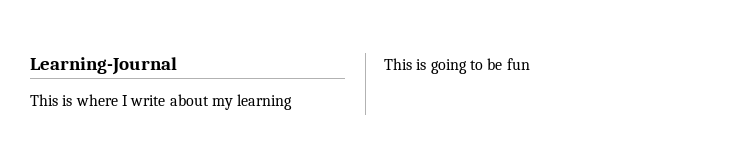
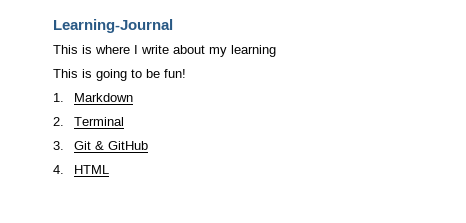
- This is going to be fun
+ This is going to be fun!
+ 1. Markdown
+ 2. Terminal
+ 3. Git & GitHub
+ 4. HTML

